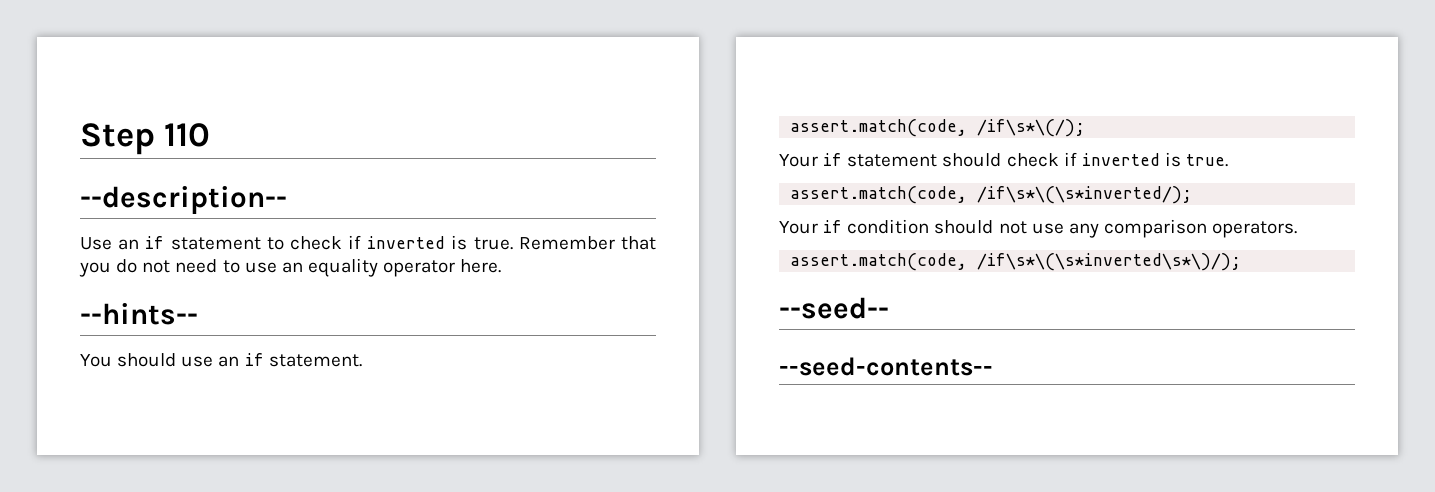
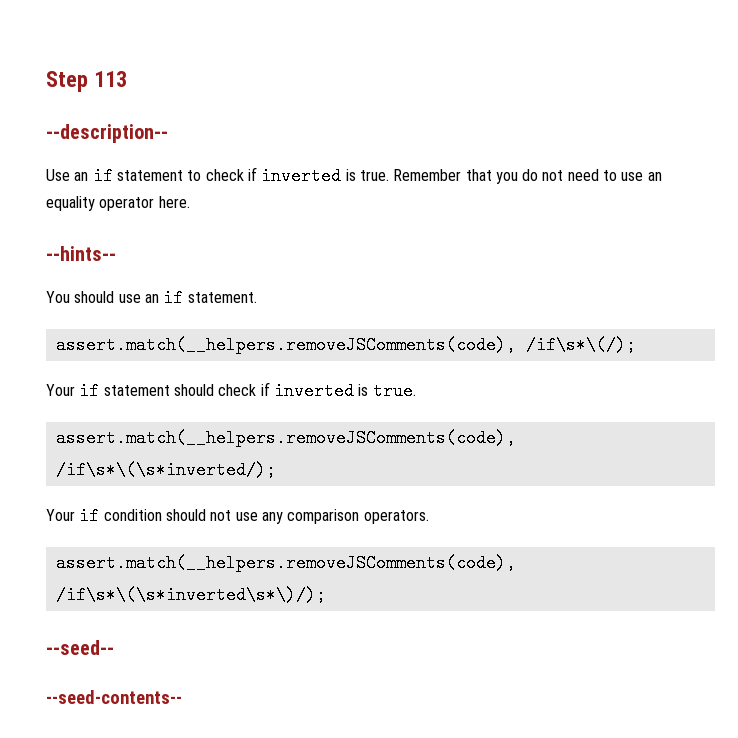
- Step 110
+ Step 113
- assert.match(code, /if\s*\(/);
+ assert.match(__helpers.removeJSComments(code), /if\s*\(/);
- assert.match(code, /if\s*\(\s*inverted/);
+ assert.match(__helpers.removeJSComments(code), /if\s*\(\s*inverted/);
- assert.match(code, /if\s*\(\s*inverted\s*\)/);
+ assert.match(__helpers.removeJSComments(code), /if\s*\(\s*inverted\s*\)/);

